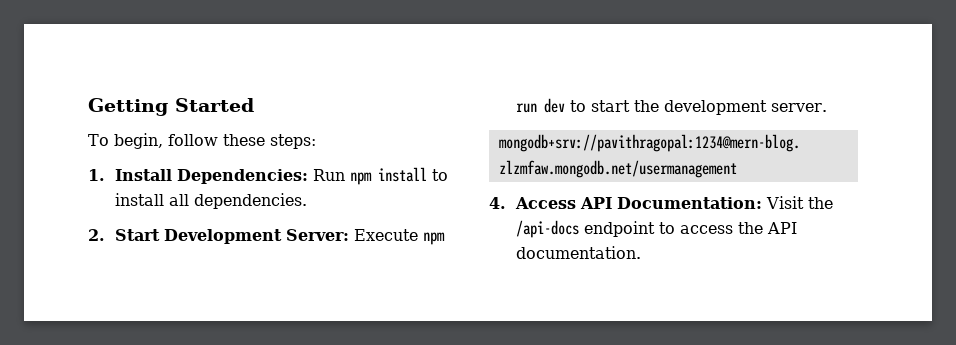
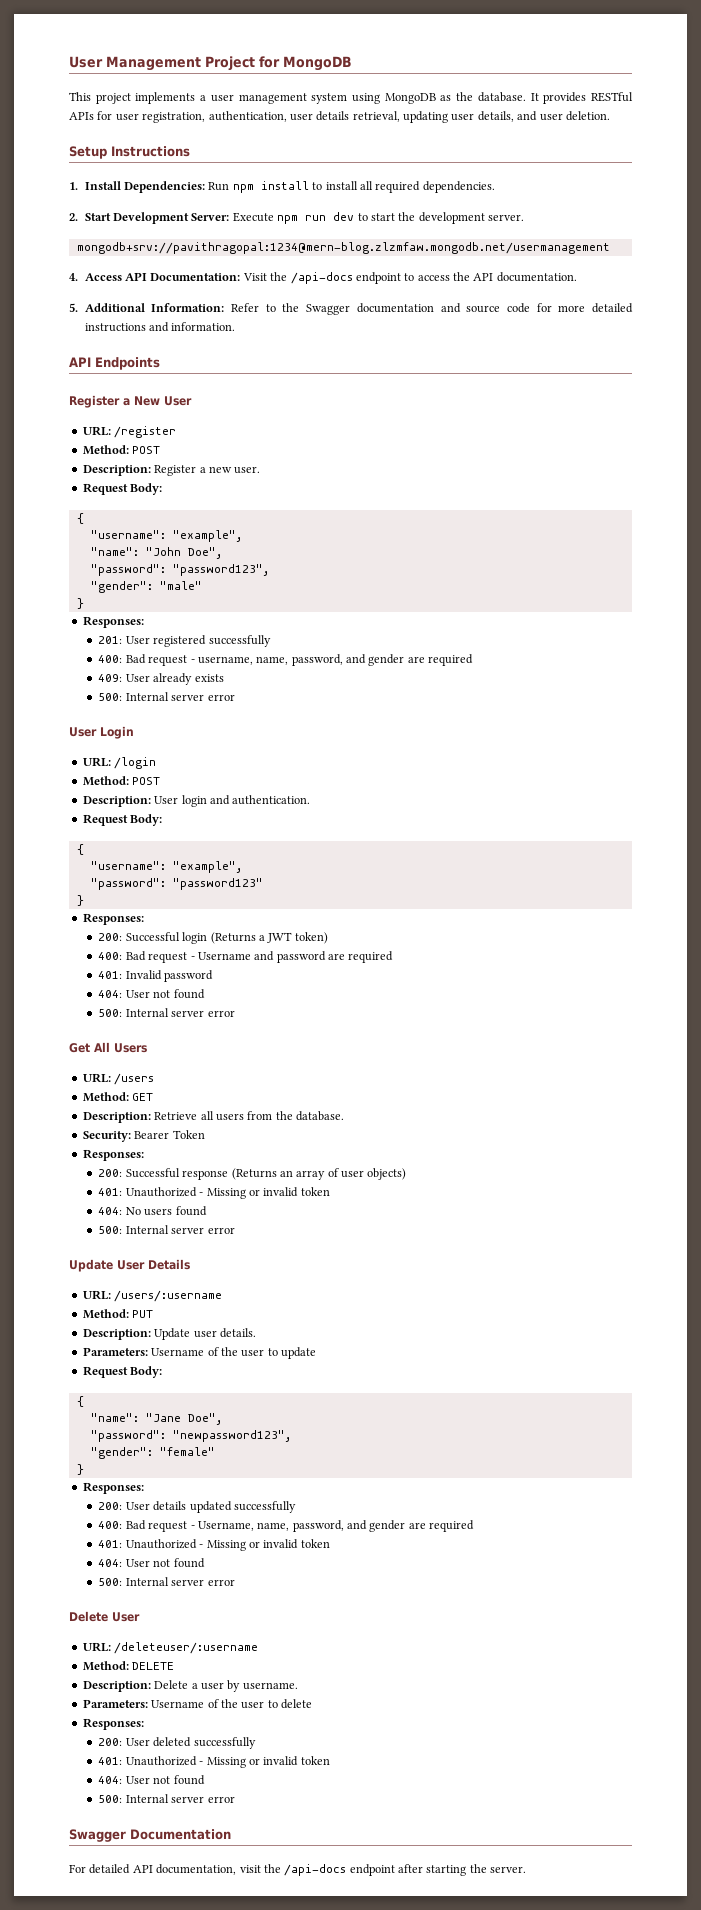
- Getting Started
- To begin, follow these steps:
+ User Management Project for MongoDB
+ This project implements a user management system using MongoDB as the database. It provides RESTful APIs for user registration, authentication, user details retrieval, updating user details, and user deletion.
+ Setup Instructions
- 1. Install Dependencies: Run npm install to install all dependencies.
+ 1. Install Dependencies: Run npm install to install all required dependencies.
+ 5. Additional Information: Refer to the Swagger documentation and source code for more detailed instructions and information.
+ API Endpoints
+ Register a New User
+ URL: /register
+ Method: POST
+ Description: Register a new user.
+ Request Body:
+ {
+ "username": "example",
+ "name": "John Doe",
+ "password": "password123",
+ "gender": "male"
+ }
+ Responses:
+ 201: User registered successfully
+ 400: Bad request - username, name, password, and gender are required
+ 409: User already exists
+ 500: Internal server error
+ User Login
+ URL: /login
+ Method: POST
+ Description: User login and authentication.
+ Request Body:
+ {
+ "username": "example",
+ "password": "password123"
+ }
+ Responses:
+ 200: Successful login (Returns a JWT token)
+ 400: Bad request - Username and password are required
+ 401: Invalid password
+ 404: User not found
+ 500: Internal server error
+ Get All Users
+ URL: /users
+ Method: GET
+ Description: Retrieve all users from the database.
+ Security: Bearer Token
+ Responses:
+ 200: Successful response (Returns an array of user objects)
+ 401: Unauthorized - Missing or invalid token
+ 404: No users found
+ 500: Internal server error
+ Update User Details
+ URL: /users/:username
+ Method: PUT
+ Description: Update user details.
+ Parameters: Username of the user to update
+ Request Body:
+ {
+ "name": "Jane Doe",
+ "password": "newpassword123",
+ "gender": "female"
+ }
+ Responses:
+ 200: User details updated successfully
+ 400: Bad request - Username, name, password, and gender are required
+ 401: Unauthorized - Missing or invalid token
+ 404: User not found
+ 500: Internal server error
+ Delete User
+ URL: /deleteuser/:username
+ Method: DELETE
+ Description: Delete a user by username.
+ Parameters: Username of the user to delete
+ Responses:
+ 200: User deleted successfully
+ 401: Unauthorized - Missing or invalid token
+ 404: User not found
+ 500: Internal server error
+ Swagger Documentation
+ For detailed API documentation, visit the /api-docs endpoint after starting the server.

